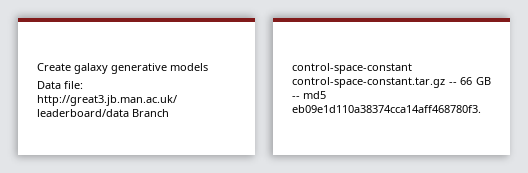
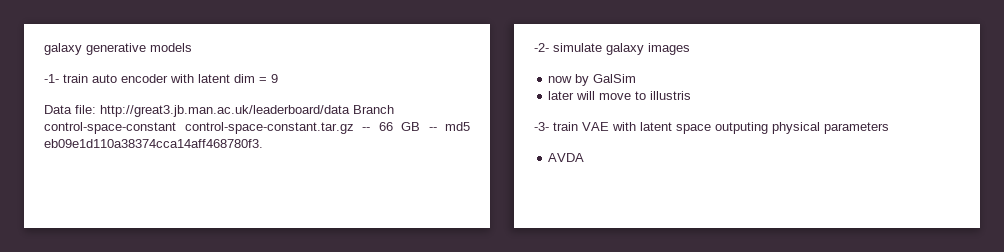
- Create galaxy generative models
+ galaxy generative models
+ -1- train auto encoder with latent dim = 9
+ -2- simulate galaxy images
+ now by GalSim
+ later will move to illustris
+ -3- train VAE with latent space outputing physical parameters
+ AVDA

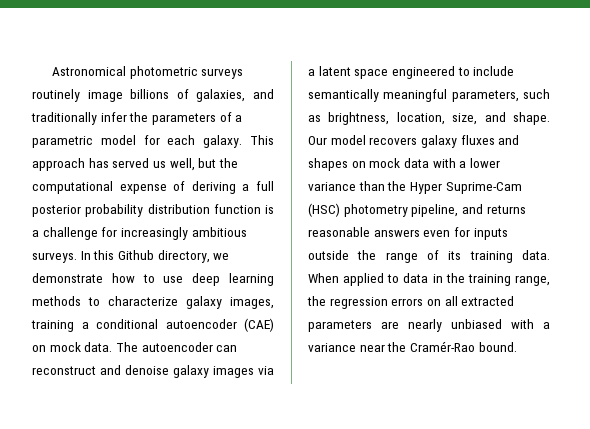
- galaxy generative models
- -1- train auto encoder with latent dim = 9
- Data file: http://great3.jb.man.ac.uk/leaderboard/data Branch control-space-constant control-space-constant.tar.gz -- 66 GB -- md5 eb09e1d110a38374cca14aff468780f3.
- -2- simulate galaxy images
- now by GalSim
- later will move to illustris
- -3- train VAE with latent space outputing physical parameters
- AVDA
+ Astronomical photometric surveys routinely image billions of galaxies, and traditionally infer the parameters of a parametric model for each galaxy. This approach has served us well, but the computational expense of deriving a full posterior probability distribution function is a challenge for increasingly ambitious surveys. In this Github directory, we demonstrate how to use deep learning methods to characterize galaxy images, training a conditional autoencoder (CAE) on mock data. The autoencoder can reconstruct and denoise galaxy images via a latent space engineered to include semantically meaningful parameters, such as brightness, location, size, and shape. Our model recovers galaxy fluxes and shapes on mock data with a lower variance than the Hyper Suprime-Cam (HSC) photometry pipeline, and returns reasonable answers even for inputs outside the range of its training data. When applied to data in the training range, the regression errors on all extracted parameters are nearly unbiased with a variance near the Cramér-Rao bound.

